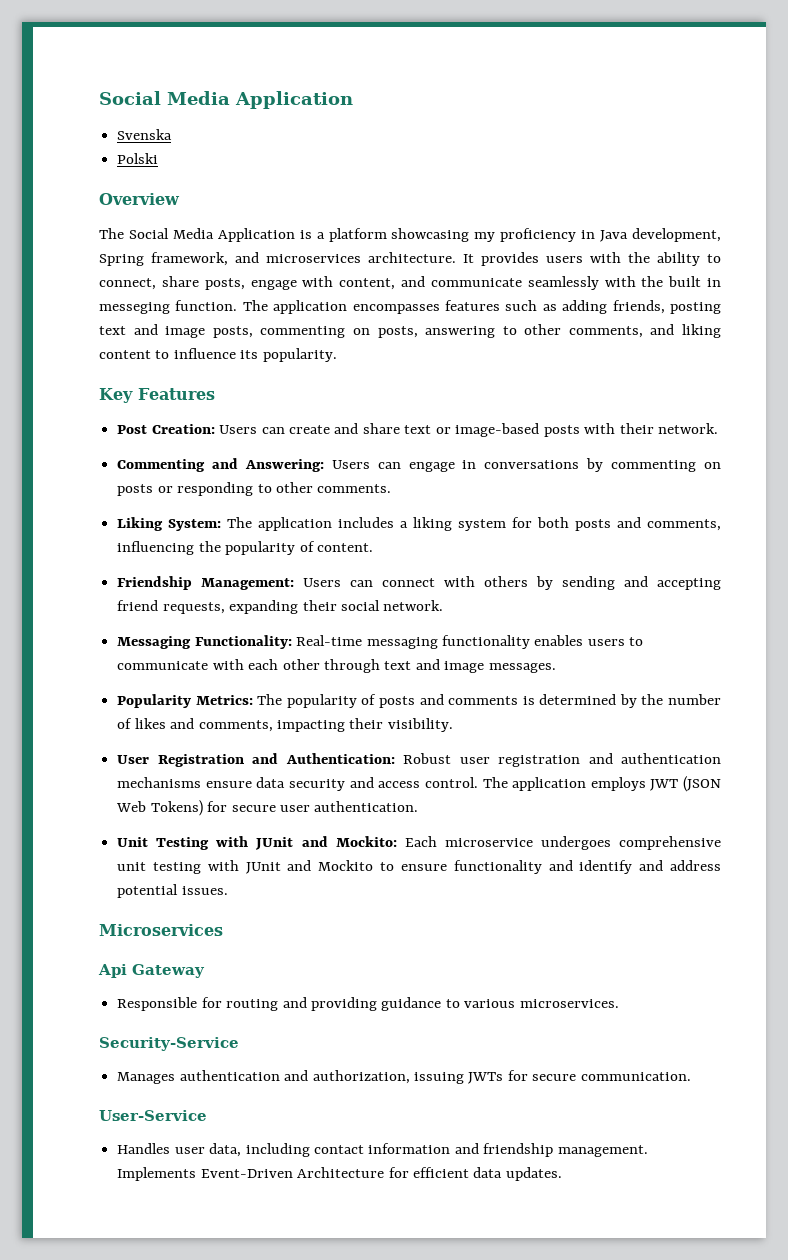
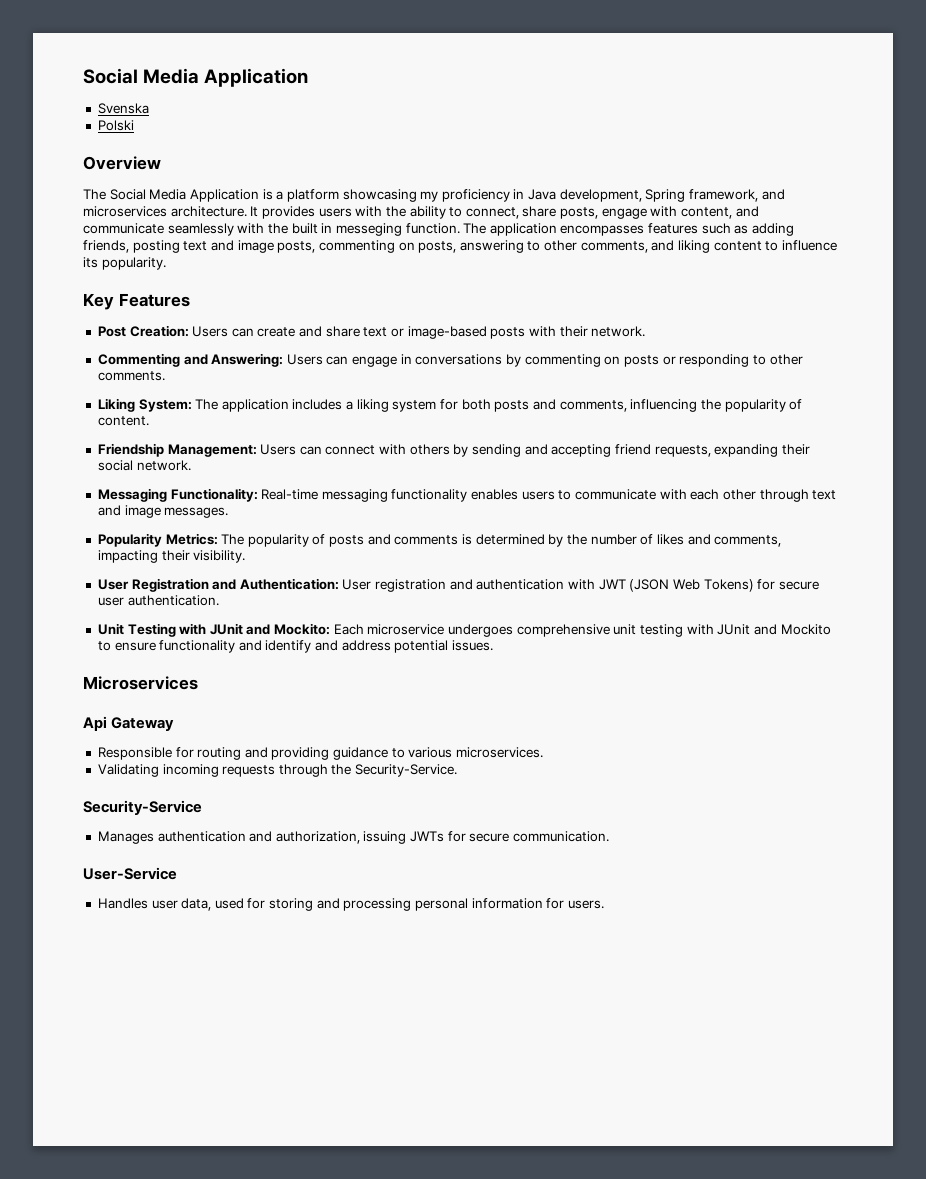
- User Registration and Authentication: Robust user registration and authentication mechanisms ensure data security and access control. The application employs JWT (JSON Web Tokens) for secure user authentication.
+ User Registration and Authentication: User registration and authentication with JWT (JSON Web Tokens) for secure user authentication.
+ Validating incoming requests through the Security-Service.
- Handles user data, including contact information and friendship management. Implements Event-Driven Architecture for efficient data updates.
+ Handles user data, used for storing and processing personal information for users.

